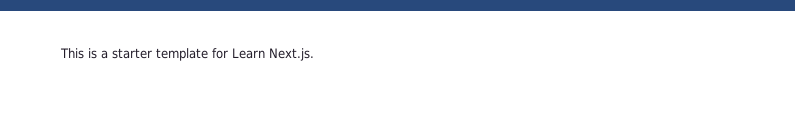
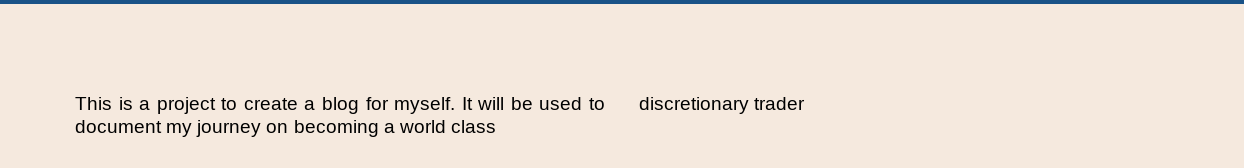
- This is a starter template for Learn Next.js.
+ This is a project to create a blog for myself. It will be used to document my journey on becoming a world class discretionary trader

